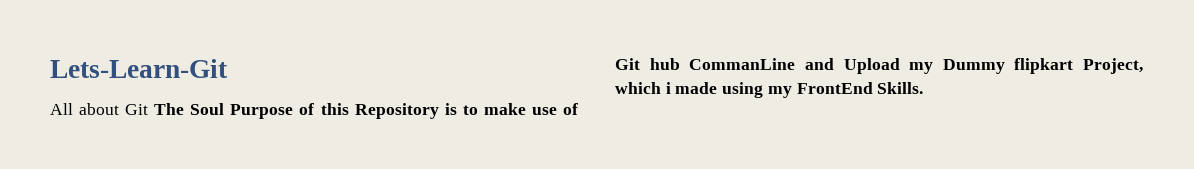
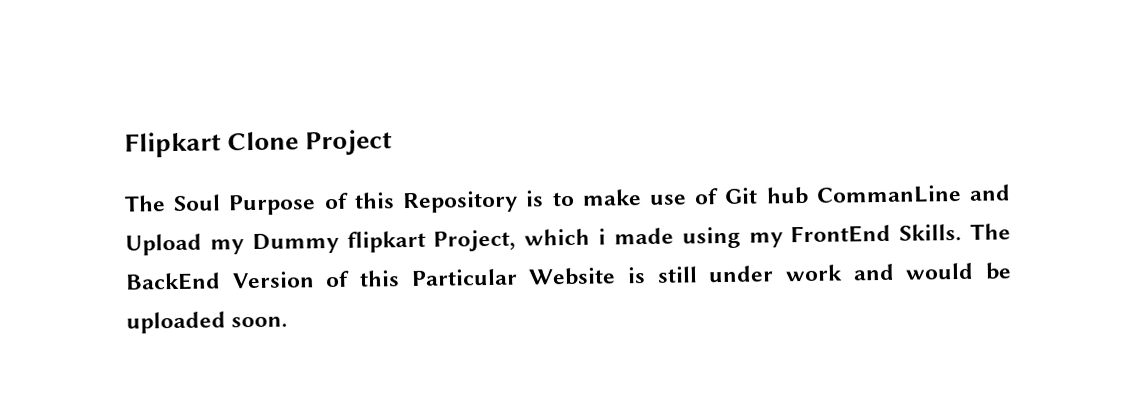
- Lets-Learn-Git
- All about Git The Soul Purpose of this Repository is to make use of Git hub CommanLine and Upload my Dummy flipkart Project, which i made using my FrontEnd Skills.
+ Flipkart Clone Project
+ The Soul Purpose of this Repository is to make use of Git hub CommanLine and Upload my Dummy flipkart Project, which i made using my FrontEnd Skills.
+ The BackEnd Version of this Particular Website is still under work and would be uploaded soon.

